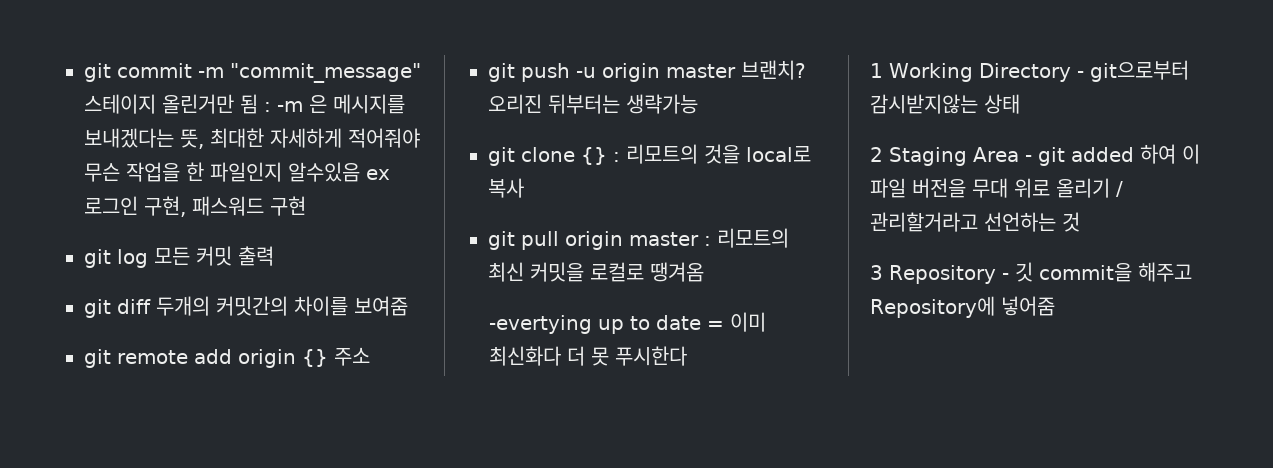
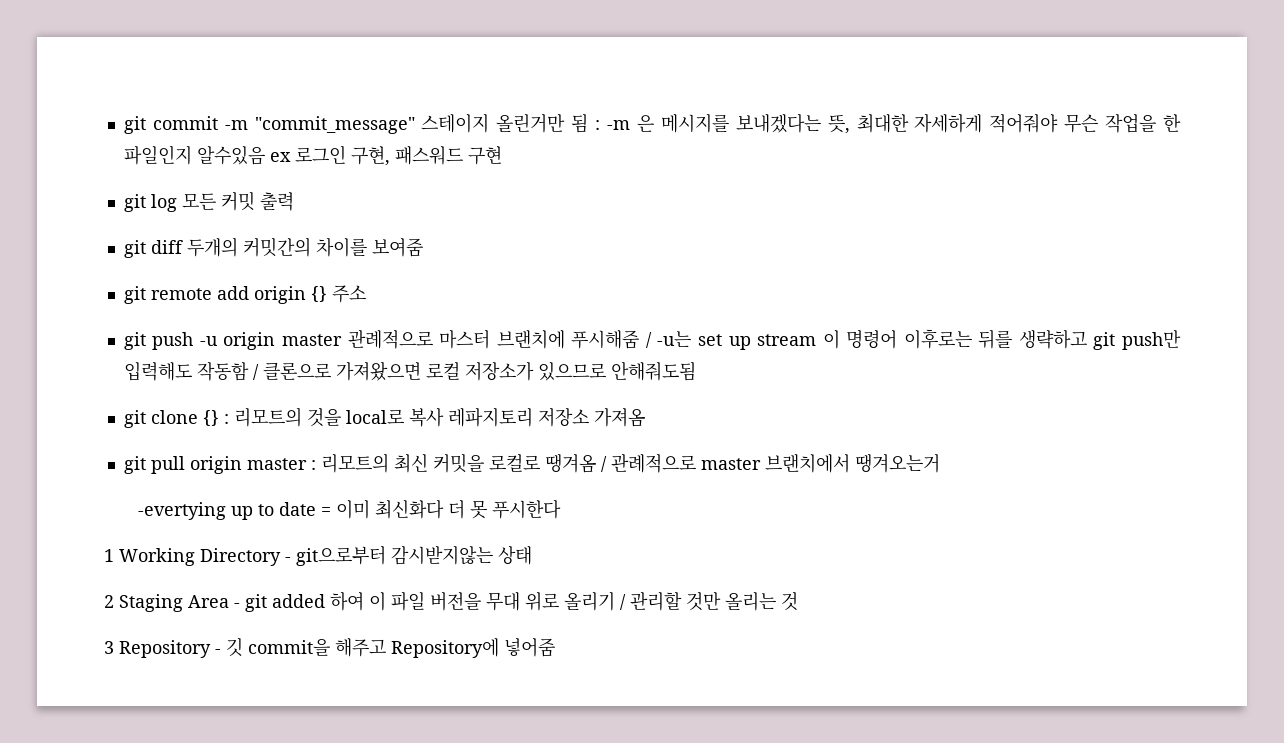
- git push -u origin master 브랜치? 오리진 뒤부터는 생략가능
+ git push -u origin master 관례적으로 마스터 브랜치에 푸시해줌 / -u는 set up stream 이 명령어 이후로는 뒤를 생략하고 git push만 입력해도 작동함 / 클론으로 가져왔으면 로컬 저장소가 있으므로 안해줘도됨
- git clone {} : 리모트의 것을 local로 복사
+ git clone {} : 리모트의 것을 local로 복사 레파지토리 저장소 가져옴
- git pull origin master : 리모트의 최신 커밋을 로컬로 땡겨옴
+ git pull origin master : 리모트의 최신 커밋을 로컬로 땡겨옴 / 관례적으로 master 브랜치에서 땡겨오는거
- 2 Staging Area - git added 하여 이 파일 버전을 무대 위로 올리기 / 관리할거라고 선언하는 것
+ 2 Staging Area - git added 하여 이 파일 버전을 무대 위로 올리기 / 관리할 것만 올리는 것

